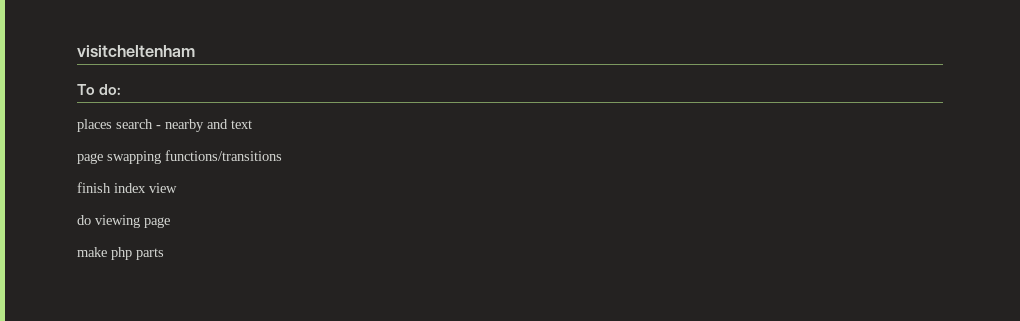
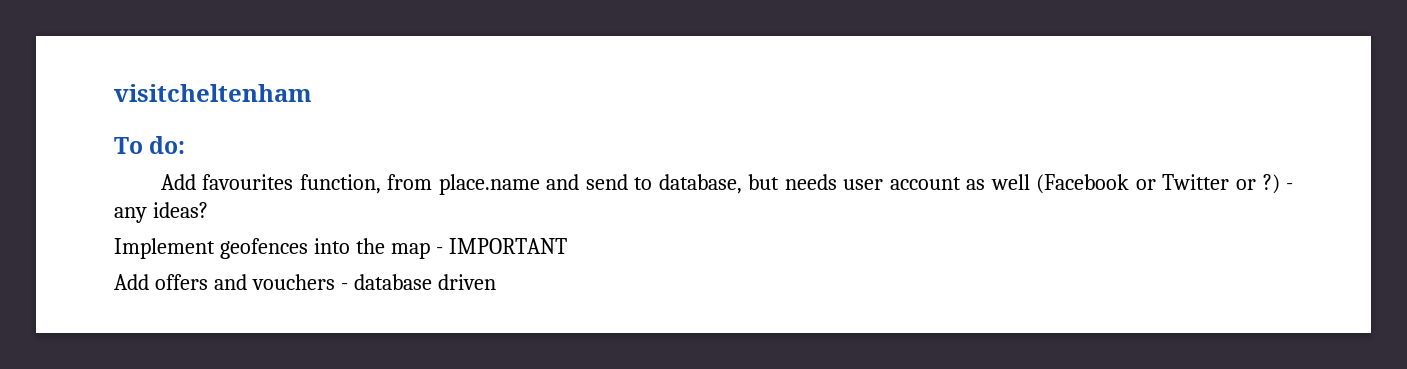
- places search - nearby and text
- page swapping functions/transitions
- finish index view
- do viewing page
- make php parts
+ Add favourites function, from place.name and send to database, but needs user account as well (Facebook or Twitter or ?) - any ideas?
+ Implement geofences into the map - IMPORTANT
+ Add offers and vouchers - database driven

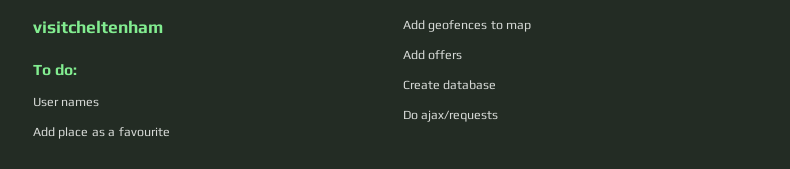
- Add favourites function, from place.name and send to database, but needs user account as well (Facebook or Twitter or ?) - any ideas?
- Implement geofences into the map - IMPORTANT
+ User names
+ Add place as a favourite
+ Add geofences to map
- Add offers and vouchers - database driven
+ Add offers
+ Create database
+ Do ajax/requests

